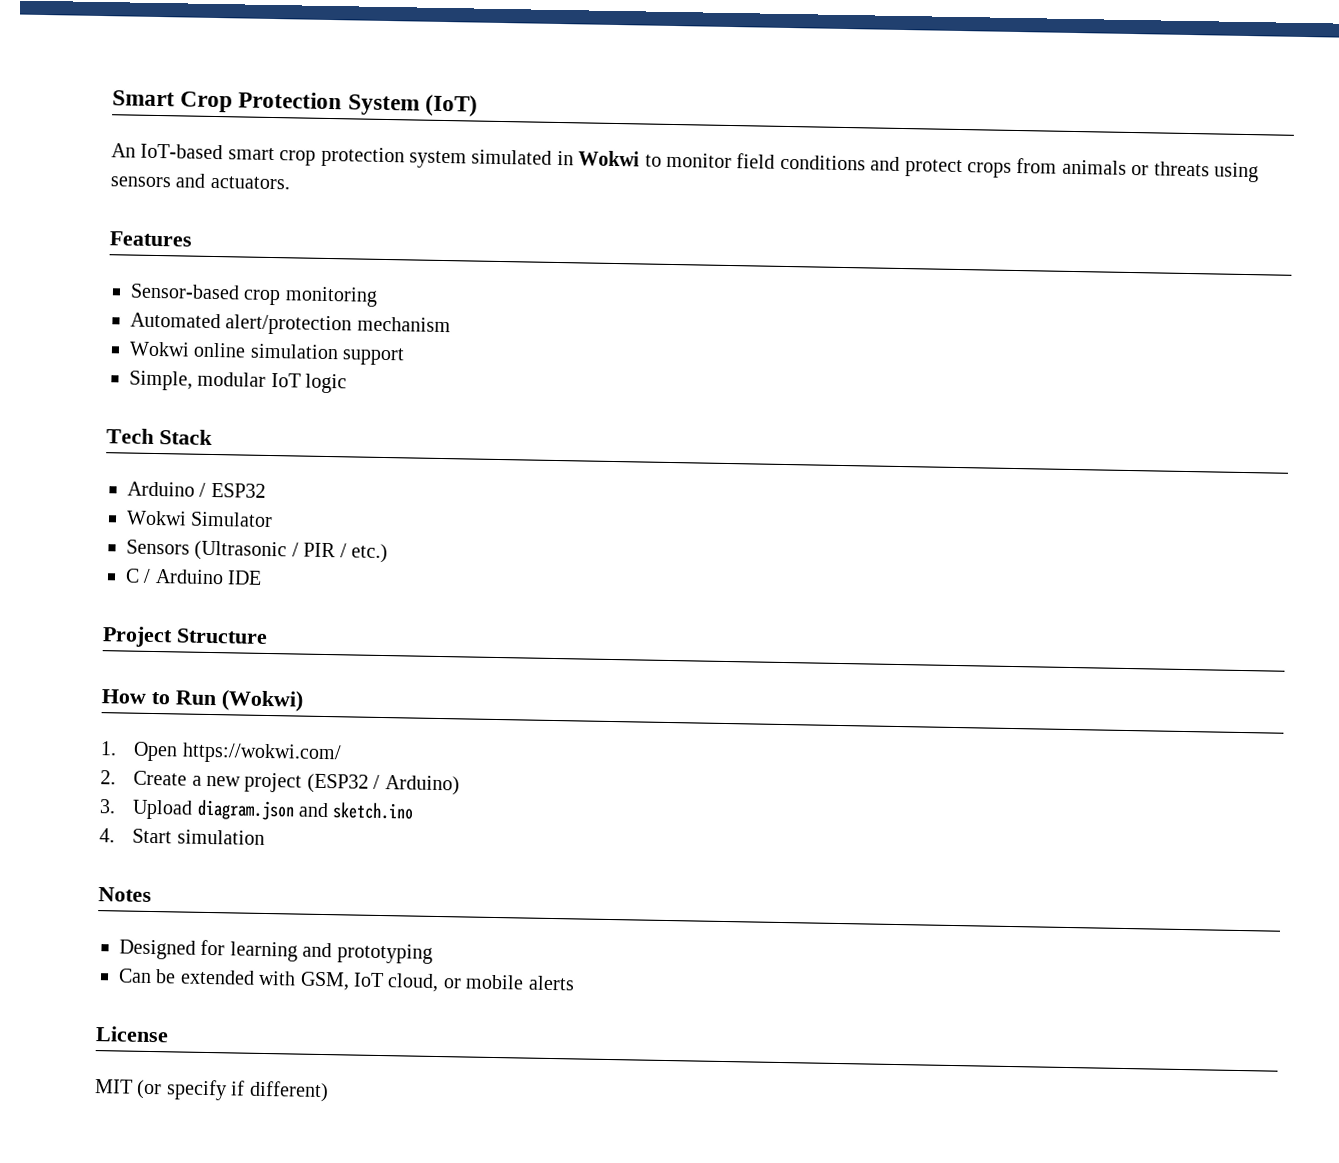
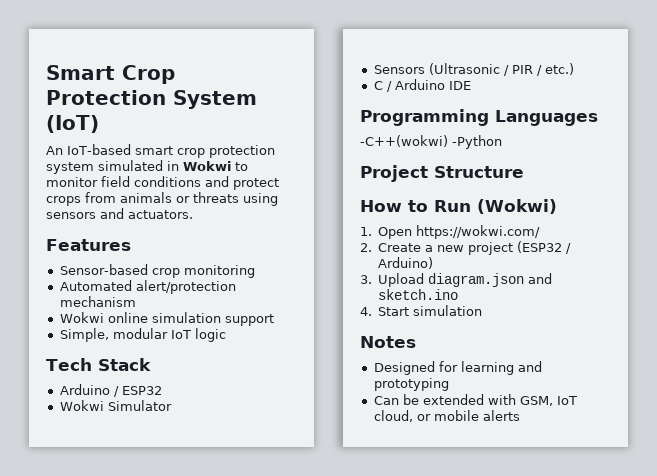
+ Programming Languages
+ -C++(wokwi) -Python
- License
- MIT (or specify if different)

